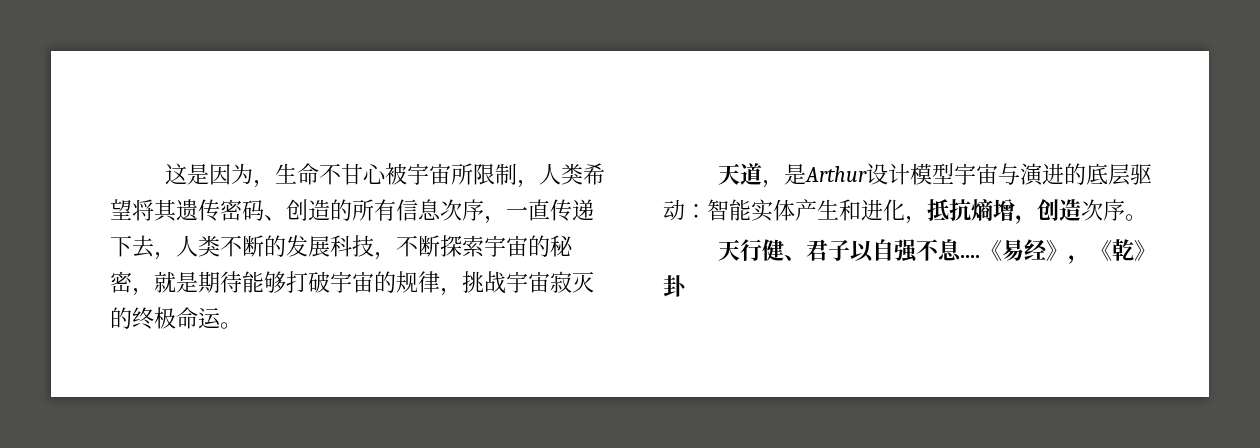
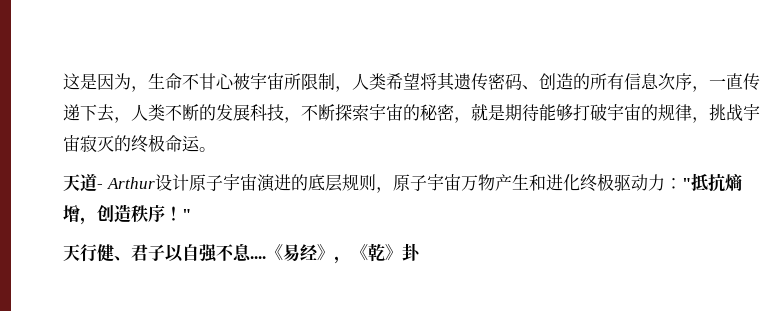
- 天道，是Arthur设计模型宇宙与演进的底层驱动：智能实体产生和进化，抵抗熵增，创造次序。
+ 天道- Arthur设计原子宇宙演进的底层规则，原子宇宙万物产生和进化终极驱动力："抵抗熵增，创造秩序！"

